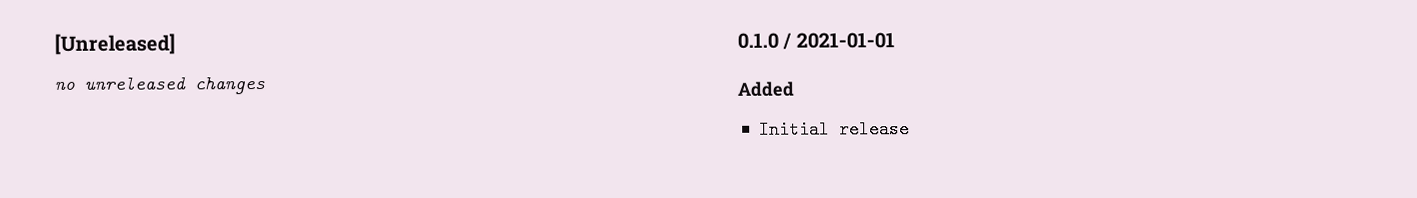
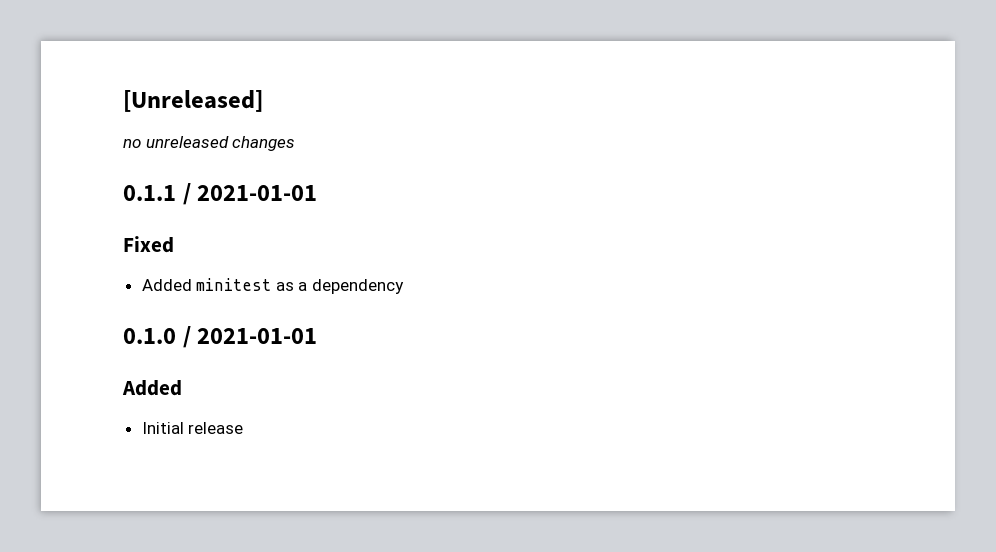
+ 0.1.1 / 2021-01-01
+ Fixed
+ Added minitest as a dependency

